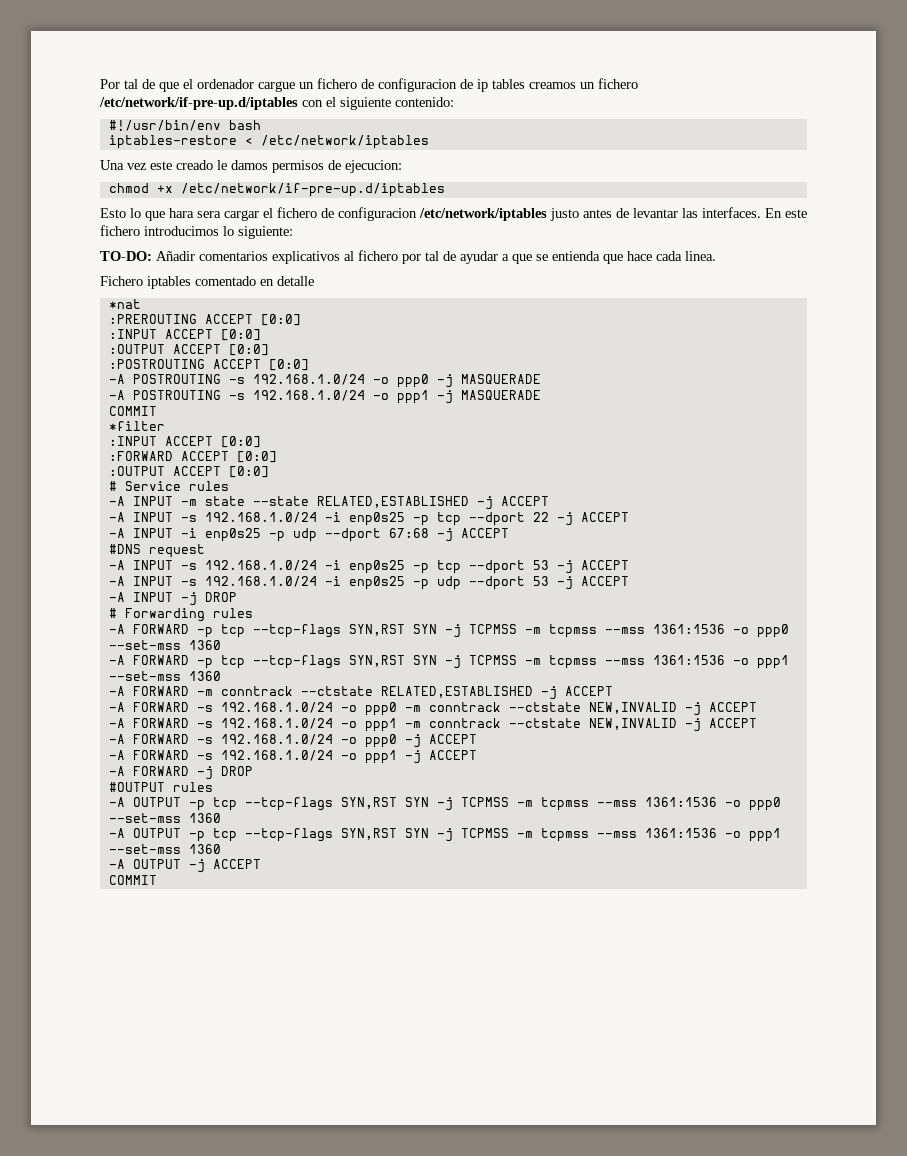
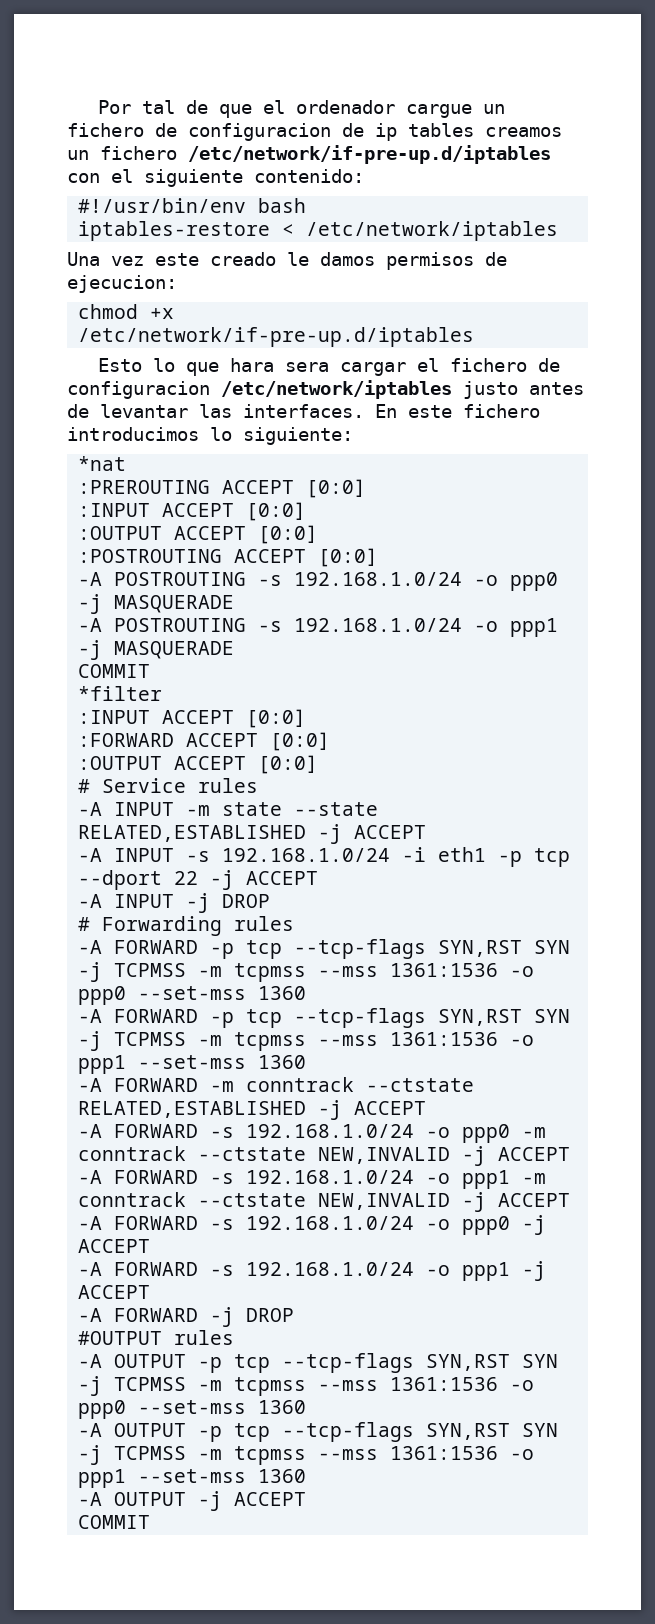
- TO-DO: Añadir comentarios explicativos al fichero por tal de ayudar a que se entienda que hace cada linea.
- Fichero iptables comentado en detalle
- -A INPUT -s 192.168.1.0/24 -i enp0s25 -p tcp --dport 22 -j ACCEPT
+ -A INPUT -s 192.168.1.0/24 -i eth1 -p tcp --dport 22 -j ACCEPT
- -A INPUT -i enp0s25 -p udp --dport 67:68 -j ACCEPT
- #DNS request
- -A INPUT -s 192.168.1.0/24 -i enp0s25 -p tcp --dport 53 -j ACCEPT
- -A INPUT -s 192.168.1.0/24 -i enp0s25 -p udp --dport 53 -j ACCEPT

